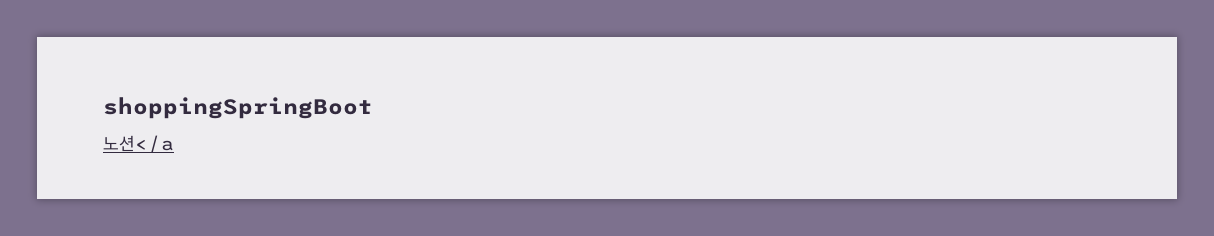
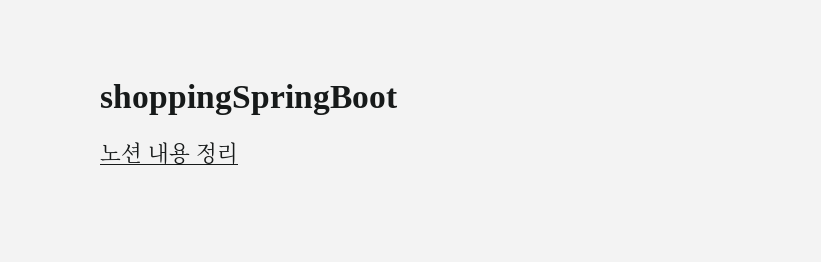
- 노션</a
+ 노션 내용 정리

